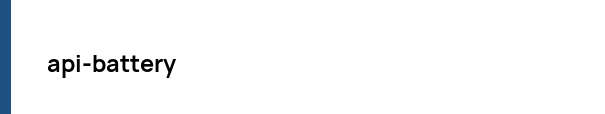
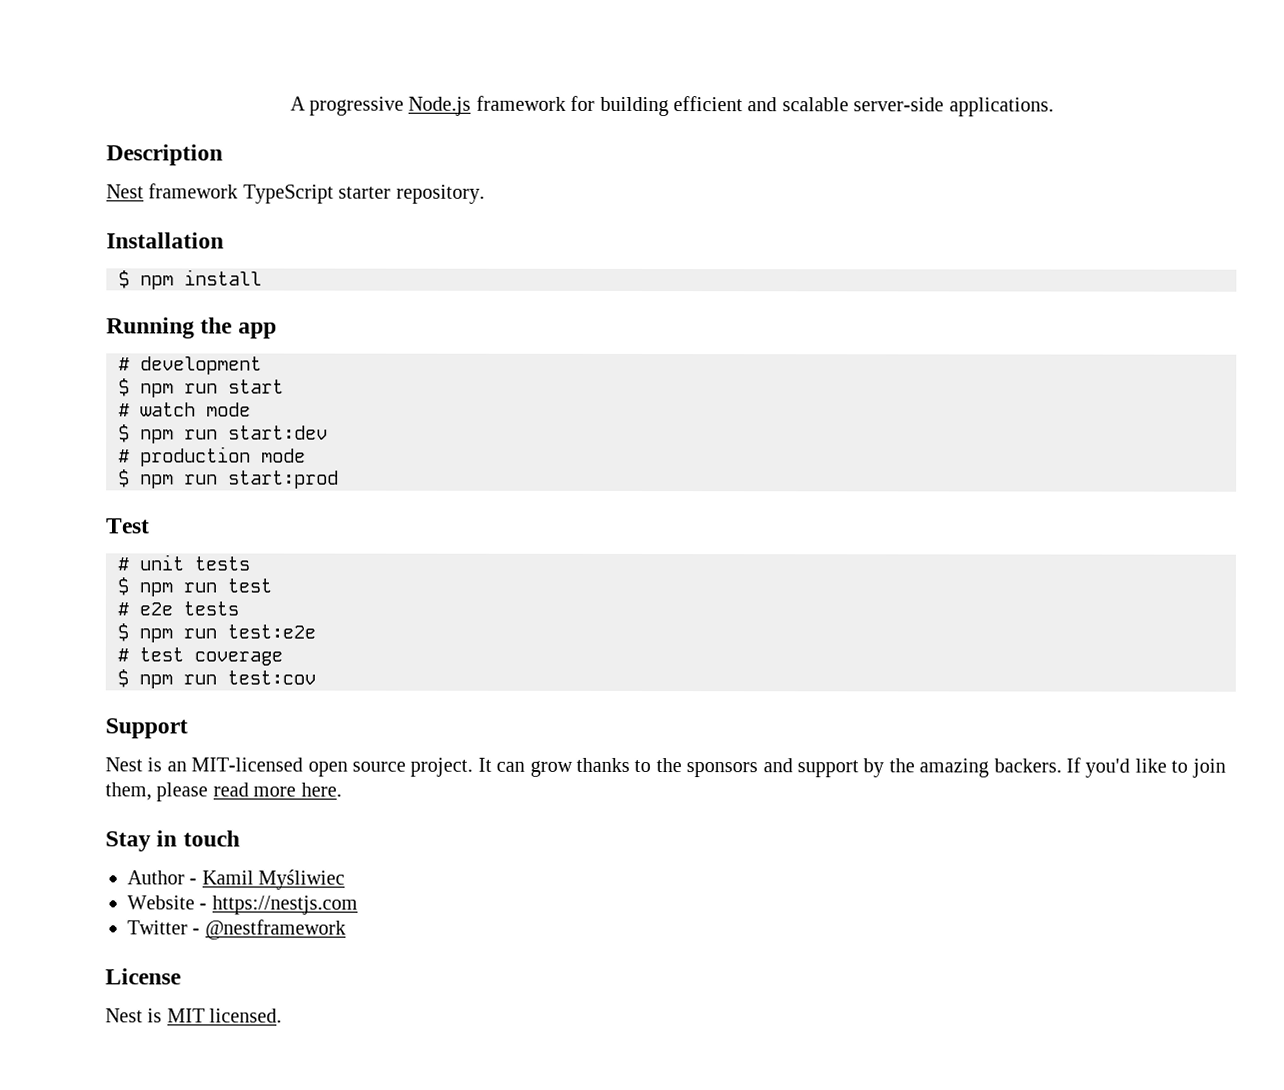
- api-battery
+ A progressive Node.js framework for building efficient and scalable server-side applications.
+ Description
+ Nest framework TypeScript starter repository.
+ Installation
+ $ npm install
+ Running the app
+ # development
+ $ npm run start
+ # watch mode
+ $ npm run start:dev
+ # production mode
+ $ npm run start:prod
+ Test
+ # unit tests
+ $ npm run test
+ # e2e tests
+ $ npm run test:e2e
+ # test coverage
+ $ npm run test:cov
+ Support
+ Nest is an MIT-licensed open source project. It can grow thanks to the sponsors and support by the amazing backers. If you'd like to join them, please read more here.
+ Stay in touch
+ Author - Kamil Myśliwiec
+ Website - https://nestjs.com
+ Twitter - @nestframework
+ License
+ Nest is MIT licensed.

